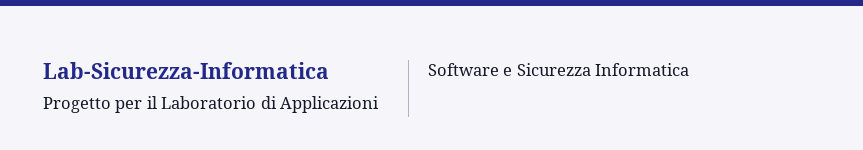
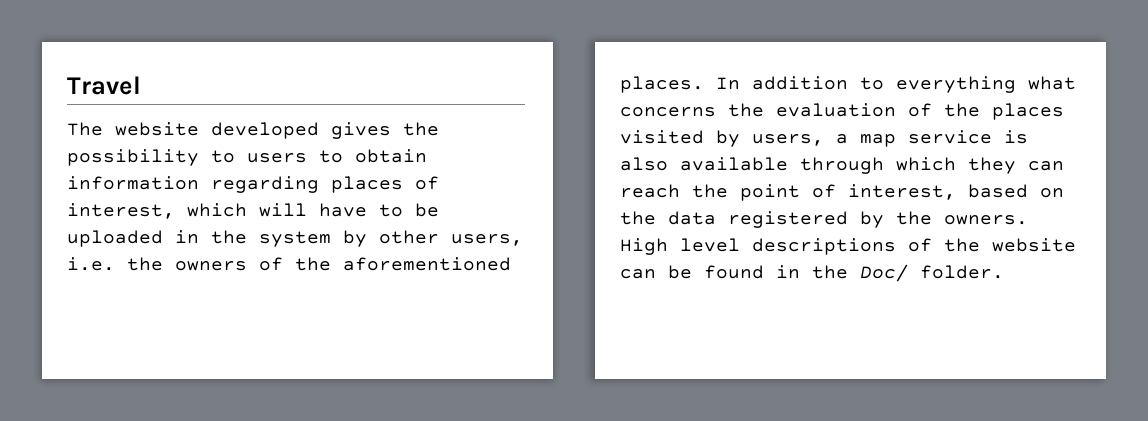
- Lab-Sicurezza-Informatica
- Progetto per il Laboratorio di Applicazioni Software e Sicurezza Informatica
+ Travel
+ The website developed gives the possibility to users to obtain information regarding places of interest, which will have to be uploaded in the system by other users, i.e. the owners of the aforementioned places. In addition to everything what concerns the evaluation of the places visited by users, a map service is also available through which they can reach the point of interest, based on the data registered by the owners. High level descriptions of the website can be found in the Doc/ folder.

